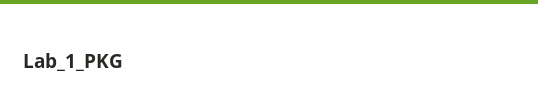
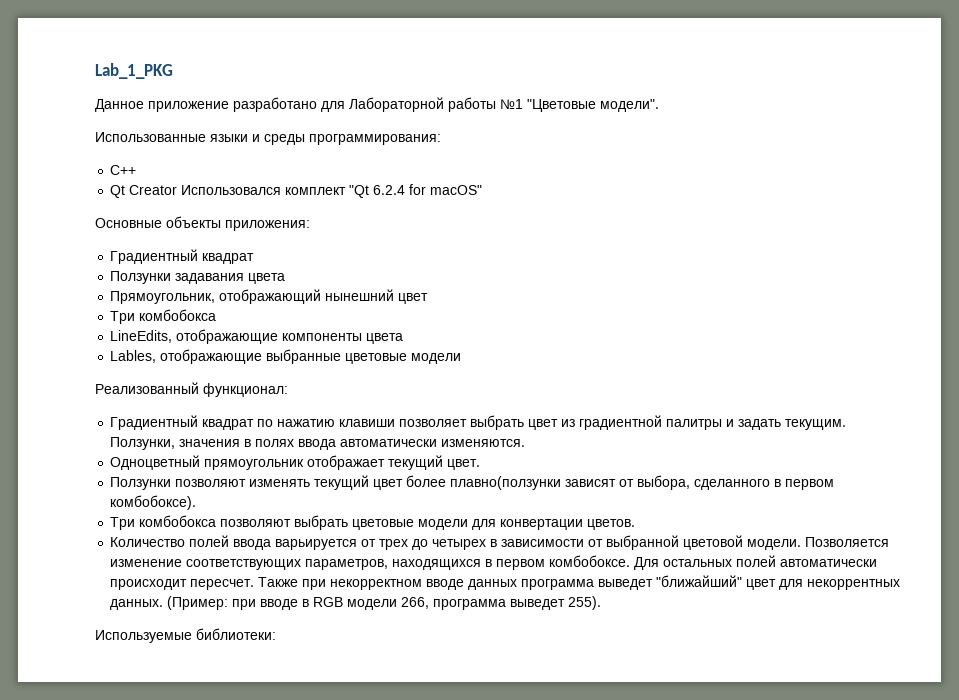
+ Данное приложение разработано для Лабораторной работы №1 "Цветовые модели".
+ Использованные языки и среды программирования:
+ C++
+ Qt Creator Использовался комплект "Qt 6.2.4 for macOS"
+ Основные объекты приложения:
+ Градиентный квадрат
+ Ползунки задавания цвета
+ Прямоугольник, отображающий нынешний цвет
+ Три комбобокса
+ LineEdits, отображающие компоненты цвета
+ Lables, отображающие выбранные цветовые модели
+ Реализованный функционал:
+ Градиентный квадрат по нажатию клавиши позволяет выбрать цвет из градиентной палитры и задать текущим. Ползунки, значения в полях ввода автоматически изменяются.
+ Одноцветный прямоугольник отображает текущий цвет.
+ Ползунки позволяют изменять текущий цвет более плавно(ползунки зависят от выбора, сделанного в первом комбобоксе).
+ Три комбобокса позволяют выбрать цветовые модели для конвертации цветов.
+ Количество полей ввода варьируется от трех до четырех в зависимости от выбранной цветовой модели. Позволяется изменение соответствующих параметров, находящихся в первом комбобоксе. Для остальных полей автоматически происходит пересчет. Также при некорректном вводе данных программа выведет "ближайший" цвет для некоррентных данных. (Пример: при вводе в RGB модели 266, программа выведет 255).
+ Используемые библиотеки:

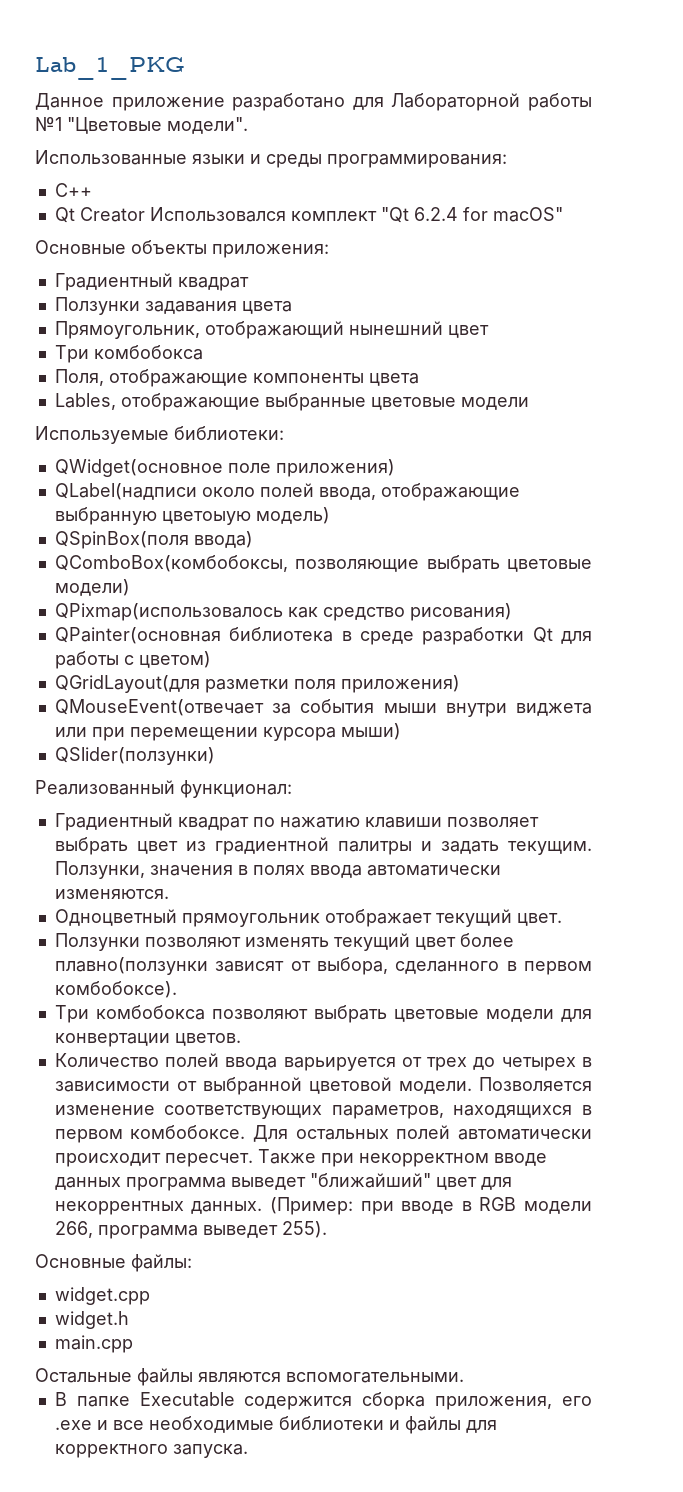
- LineEdits, отображающие компоненты цвета
+ Поля, отображающие компоненты цвета
+ Используемые библиотеки:
+ QWidget(основное поле приложения)
+ QLabel(надписи около полей ввода, отображающие выбранную цветоыую модель)
+ QSpinBox(поля ввода)
+ QComboBox(комбобоксы, позволяющие выбрать цветовые модели)
+ QPixmap(использовалось как средство рисования)
+ QPainter(основная библиотека в среде разработки Qt для работы с цветом)
+ QGridLayout(для разметки поля приложения)
+ QMouseEvent(отвечает за события мыши внутри виджета или при перемещении курсора мыши)
+ QSlider(ползунки)
- Используемые библиотеки:
+ Основные файлы:
+ widget.cpp
+ widget.h
+ main.cpp
+ Остальные файлы являются вспомогательными.
+ В папке Executable содержится сборка приложения, его .exe и все необходимые библиотеки и файлы для корректного запуска.

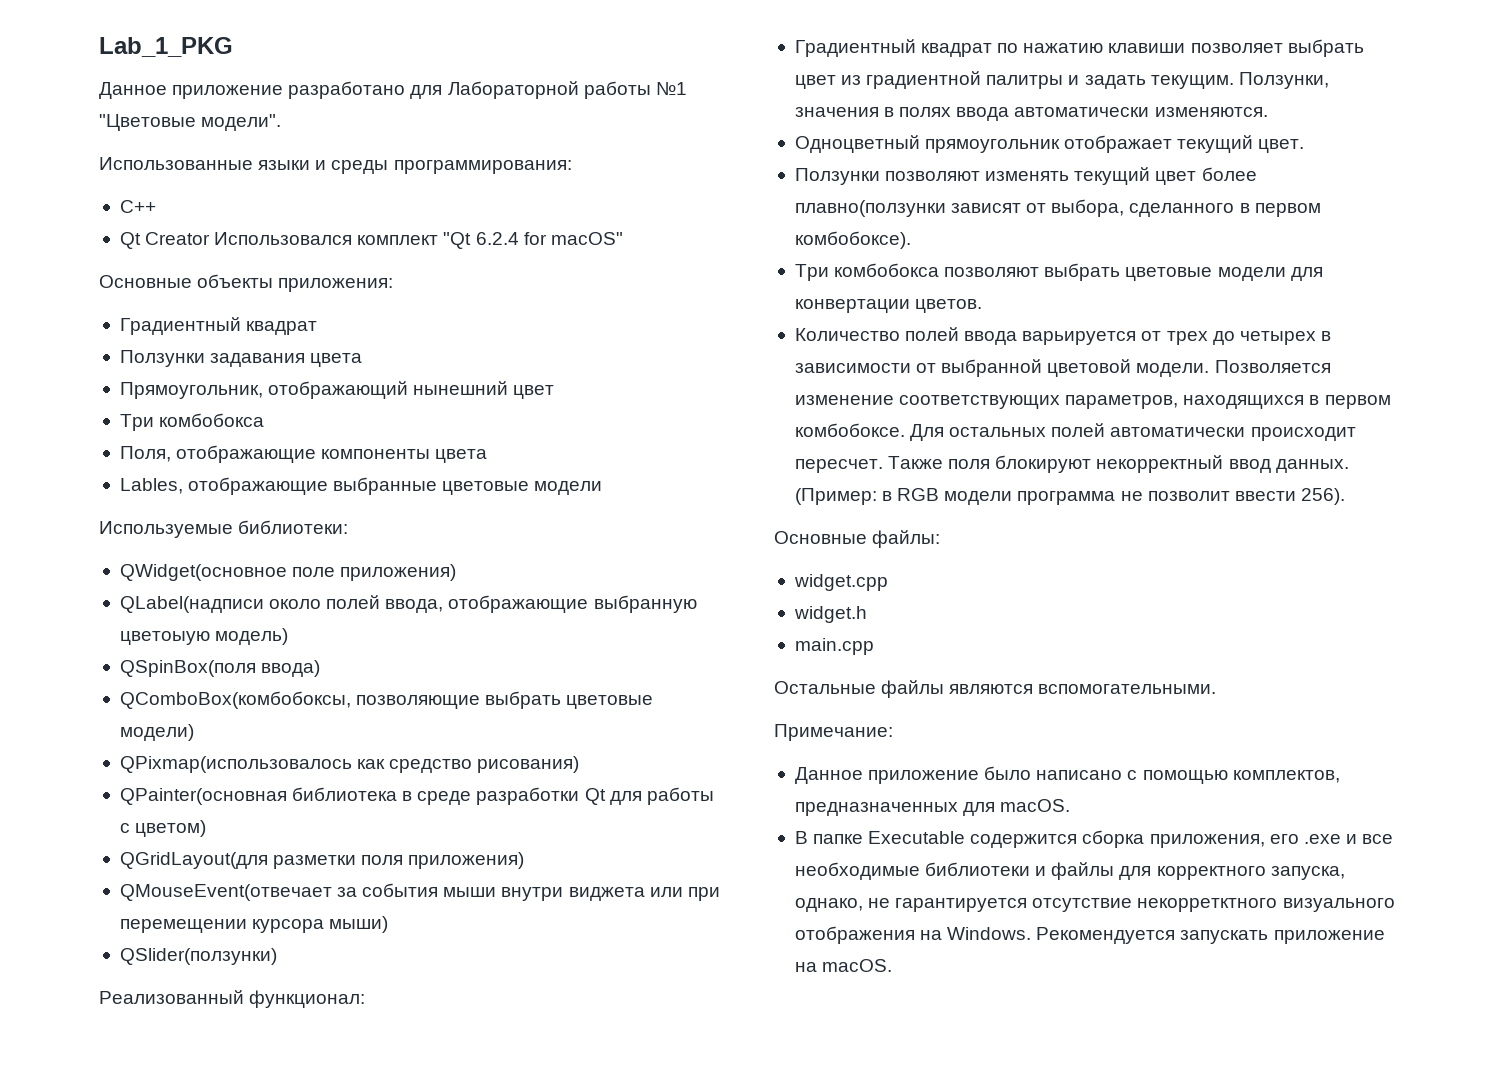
- Также при некорректном вводе данных программа выведет "ближайший" цвет для некоррентных данных. (Пример: при вводе в RGB модели 266, программа выведет 255).
+ Также поля блокируют некорректный ввод данных. (Пример: в RGB модели программа не позволит ввести 256).
+ Примечание:
+ Данное приложение было написано с помощью комплектов, предназначенных для macOS.
- В папке Executable содержится сборка приложения, его .exe и все необходимые библиотеки и файлы для корректного запуска.
+ В папке Executable содержится сборка приложения, его .exe и все необходимые библиотеки и файлы для корректного запуска, однако, не гарантируется отсутствие некорретктного визуального отображения на Windows. Рекомендуется запускать приложение на macOS.

